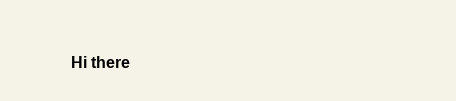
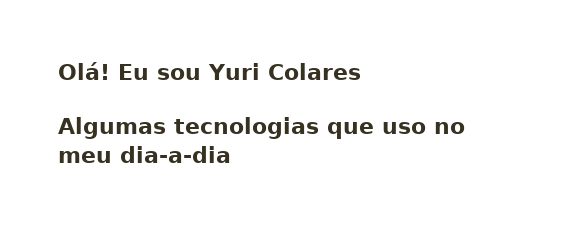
- Hi there
+ Olá! Eu sou Yuri Colares
+ Algumas tecnologias que uso no meu dia-a-dia

